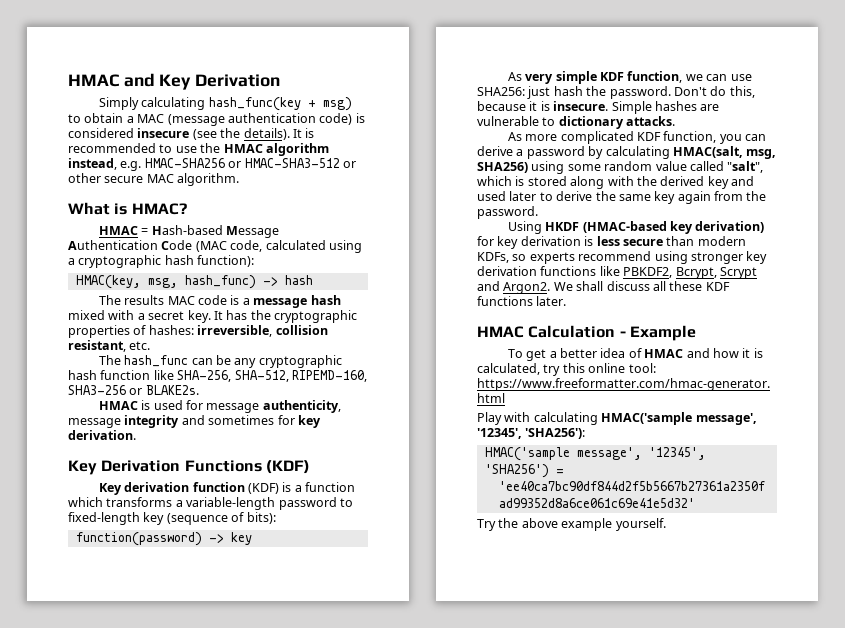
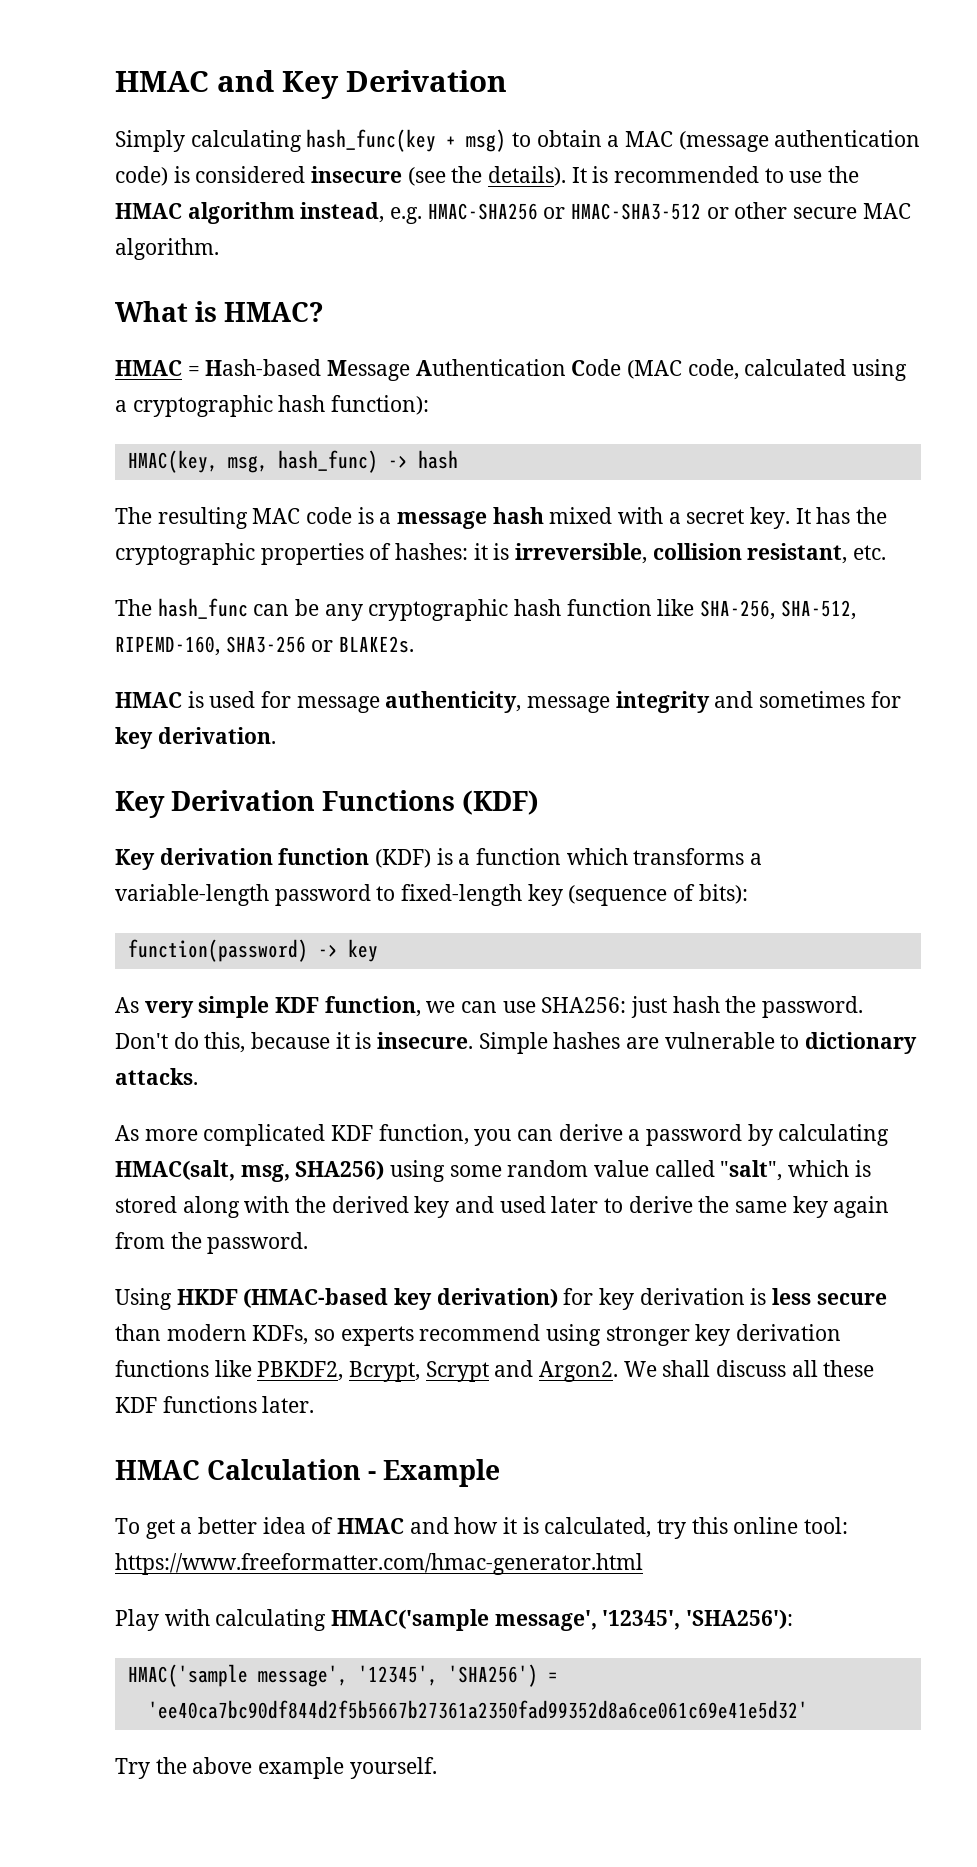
- The results MAC code is a message hash mixed with a secret key.
+ The resulting MAC code is a message hash mixed with a secret key.
- It has the cryptographic properties of hashes: irreversible, collision resistant, etc.
+ It has the cryptographic properties of hashes: it is irreversible, collision resistant, etc.

